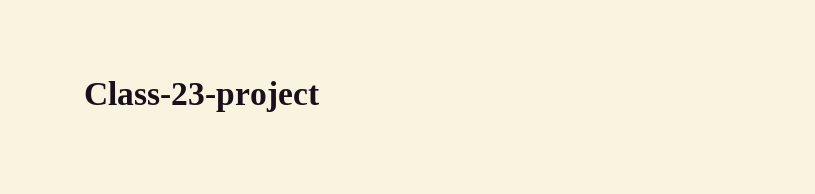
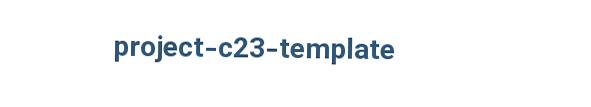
- Class-23-project
+ project-c23-template

